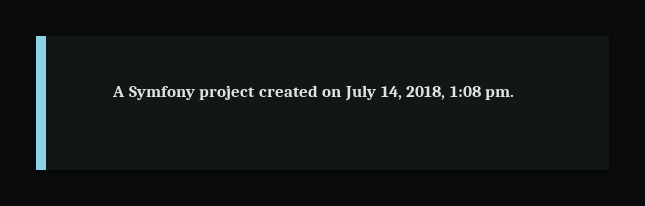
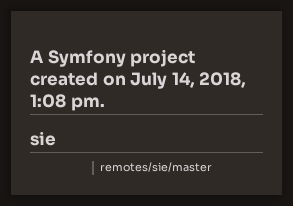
+ sie
+ remotes/sie/master

